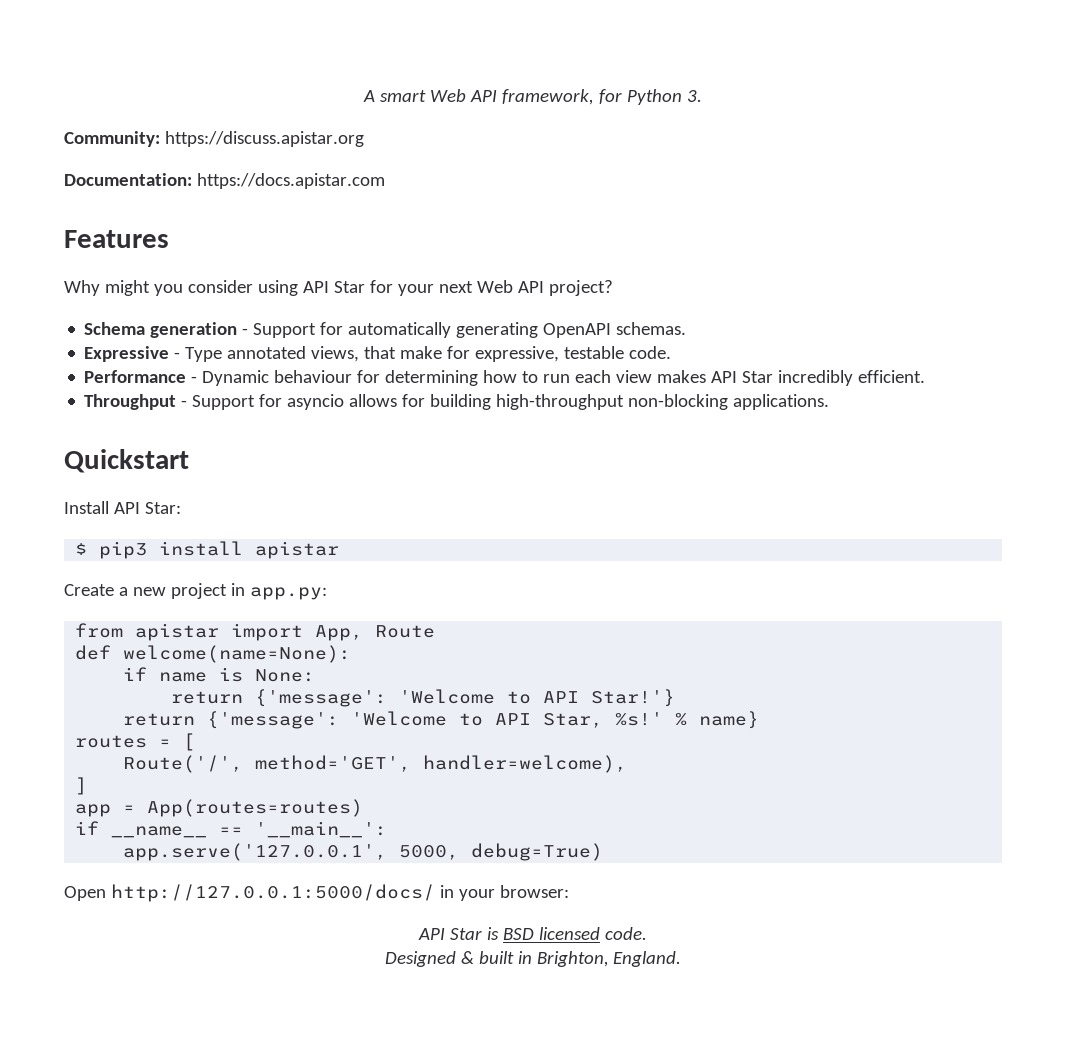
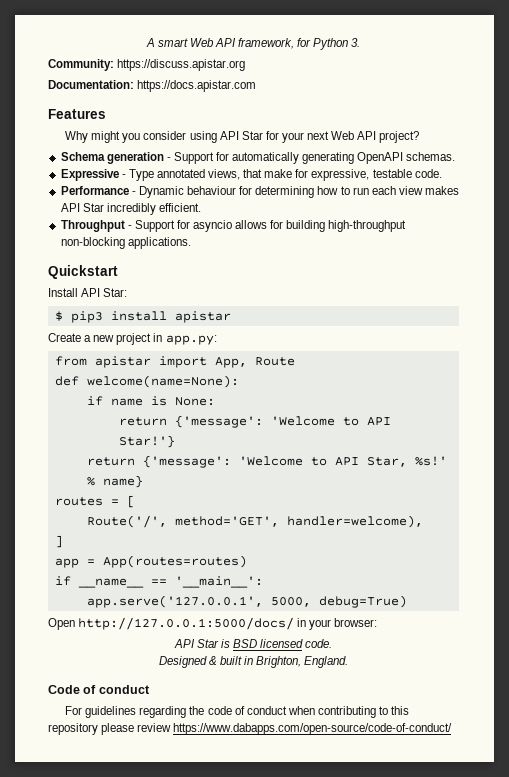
+ Code of conduct
+ For guidelines regarding the code of conduct when contributing to this repository please review https://www.dabapps.com/open-source/code-of-conduct/

